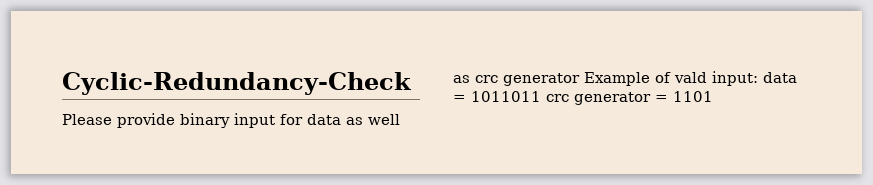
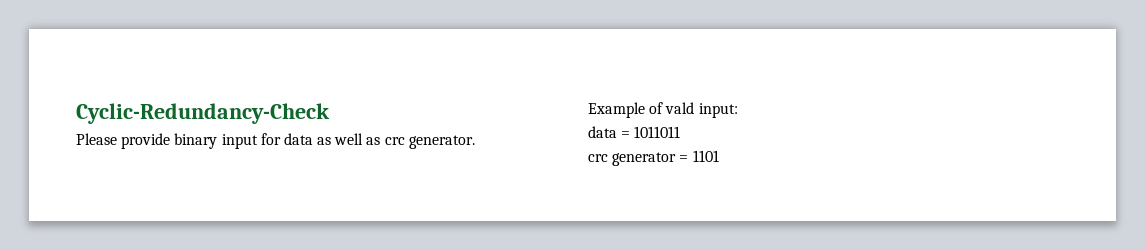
- Please provide binary input for data as well as crc generator Example of vald input: data = 1011011 crc generator = 1101
+ Please provide binary input for data as well as crc generator.
+ Example of vald input:
+ data = 1011011
+ crc generator = 1101

